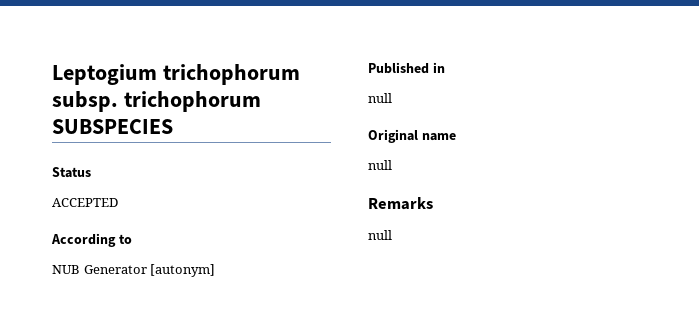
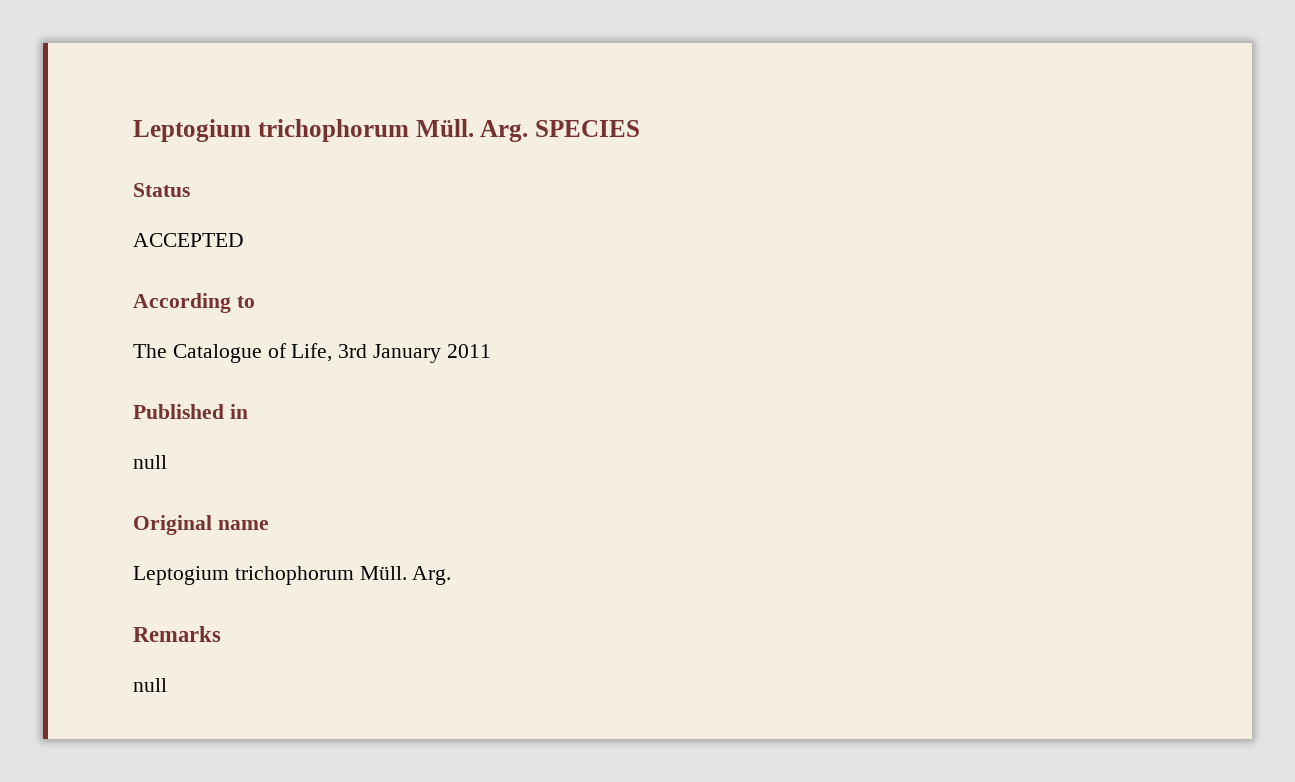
- Leptogium trichophorum subsp. trichophorum SUBSPECIES
+ Leptogium trichophorum Müll. Arg. SPECIES
- NUB Generator [autonym]
+ The Catalogue of Life, 3rd January 2011
  Original name
- null
+ Leptogium trichophorum Müll. Arg.

